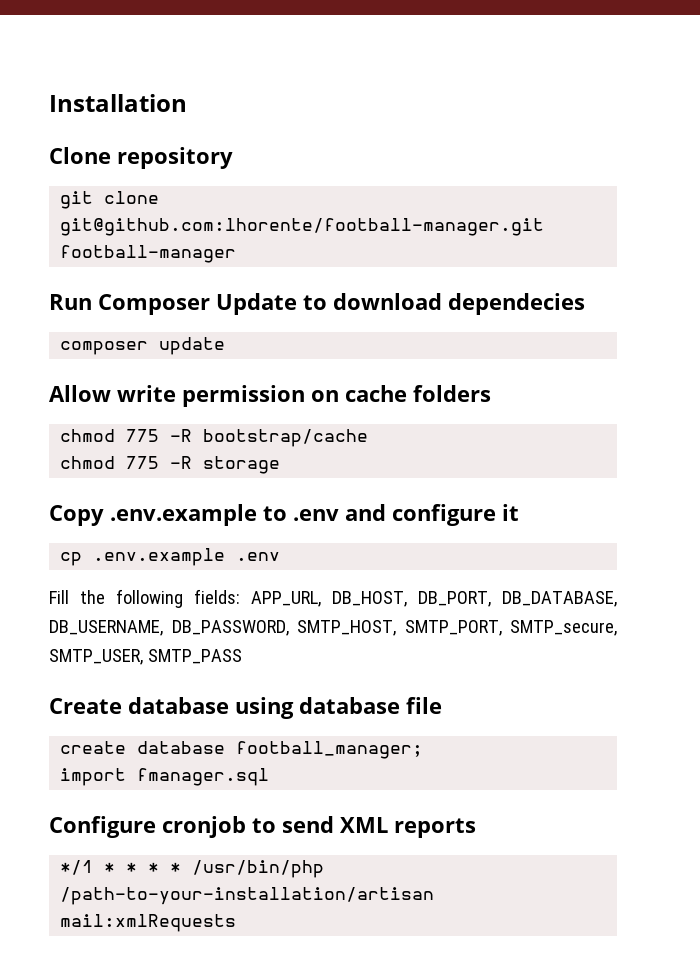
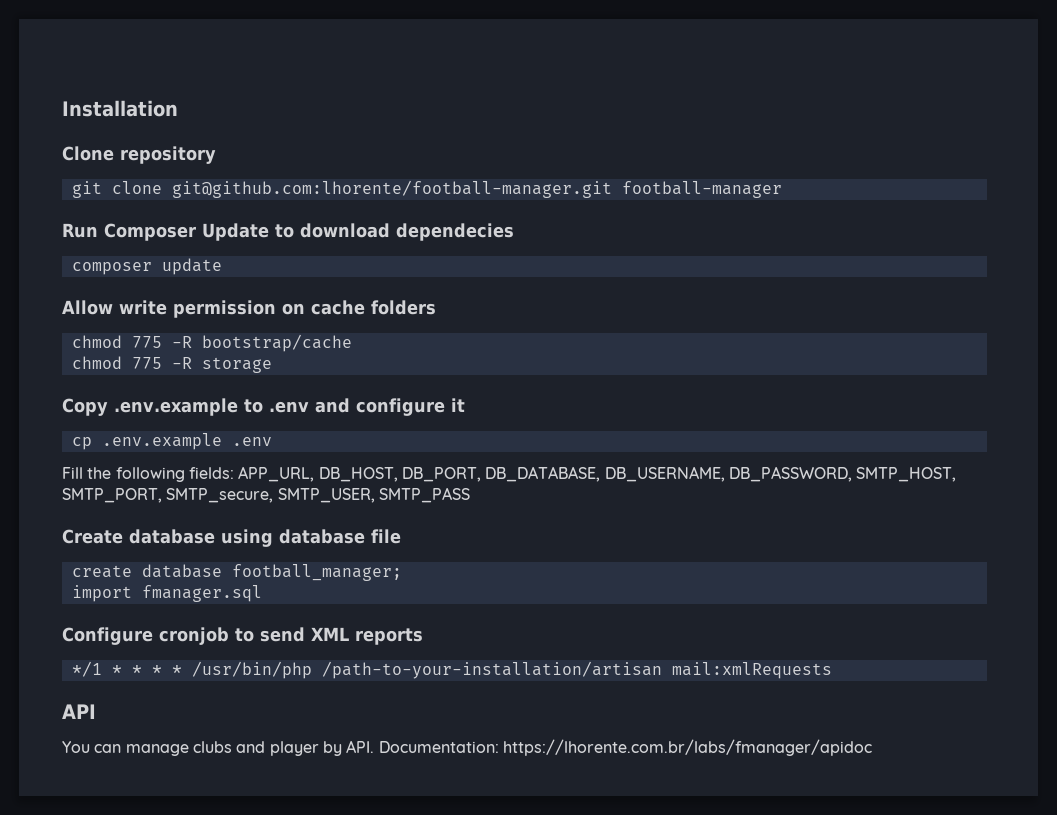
+ API
+ You can manage clubs and player by API. Documentation: https://lhorente.com.br/labs/fmanager/apidoc

